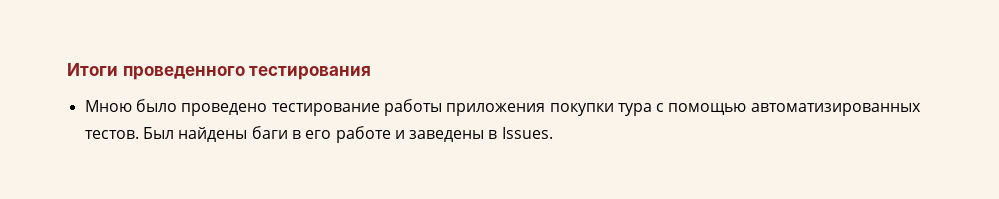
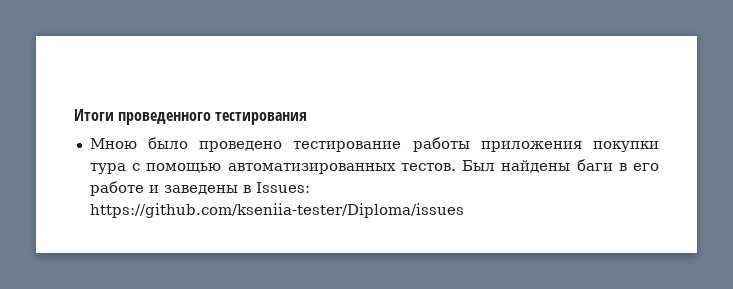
- Был найдены баги в его работе и заведены в Issues.
+ Был найдены баги в его работе и заведены в Issues: https://github.com/kseniia-tester/Diploma/issues

